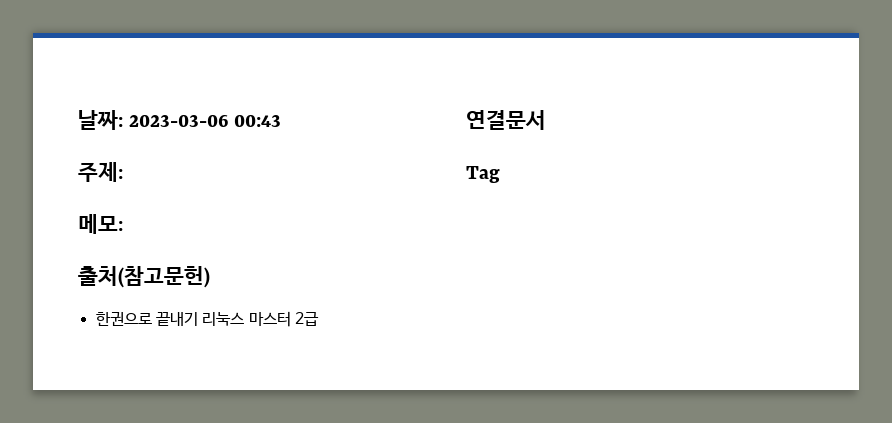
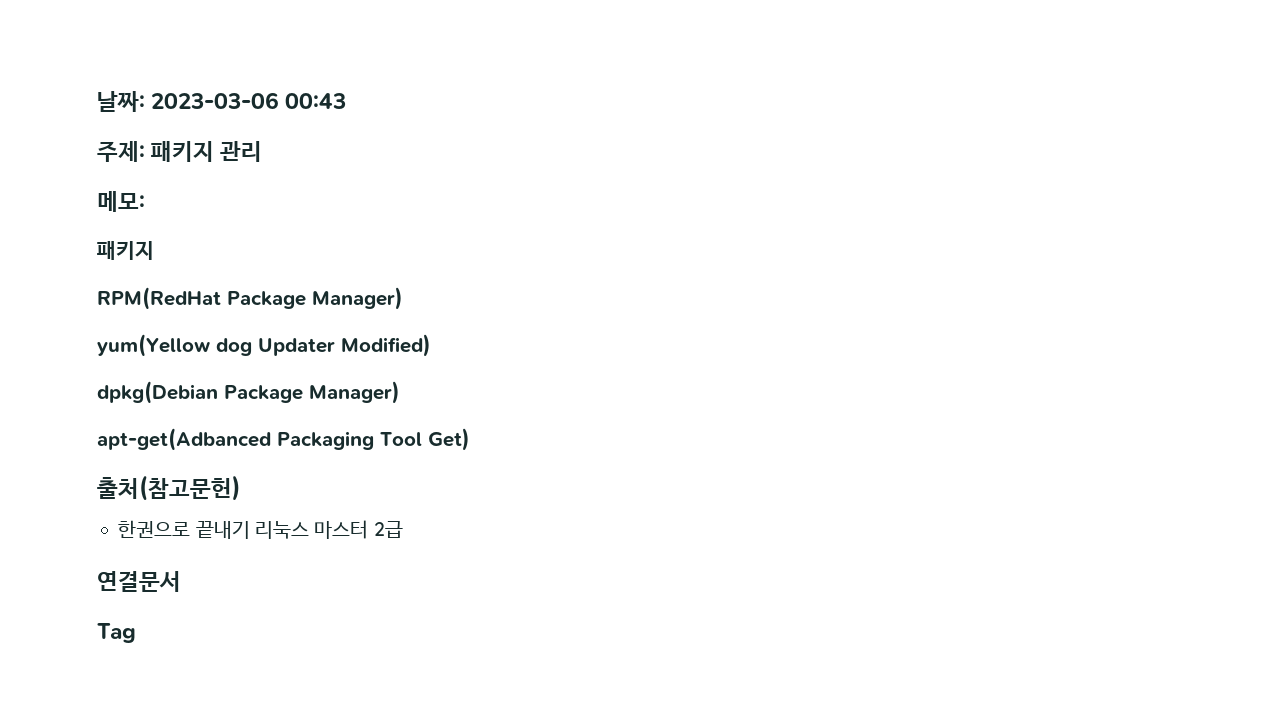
- 주제:
+ 주제: 패키지 관리
  메모:
+ 패키지
+ RPM(RedHat Package Manager)
+ yum(Yellow dog Updater Modified)
+ dpkg(Debian Package Manager)
+ apt-get(Adbanced Packaging Tool Get)

